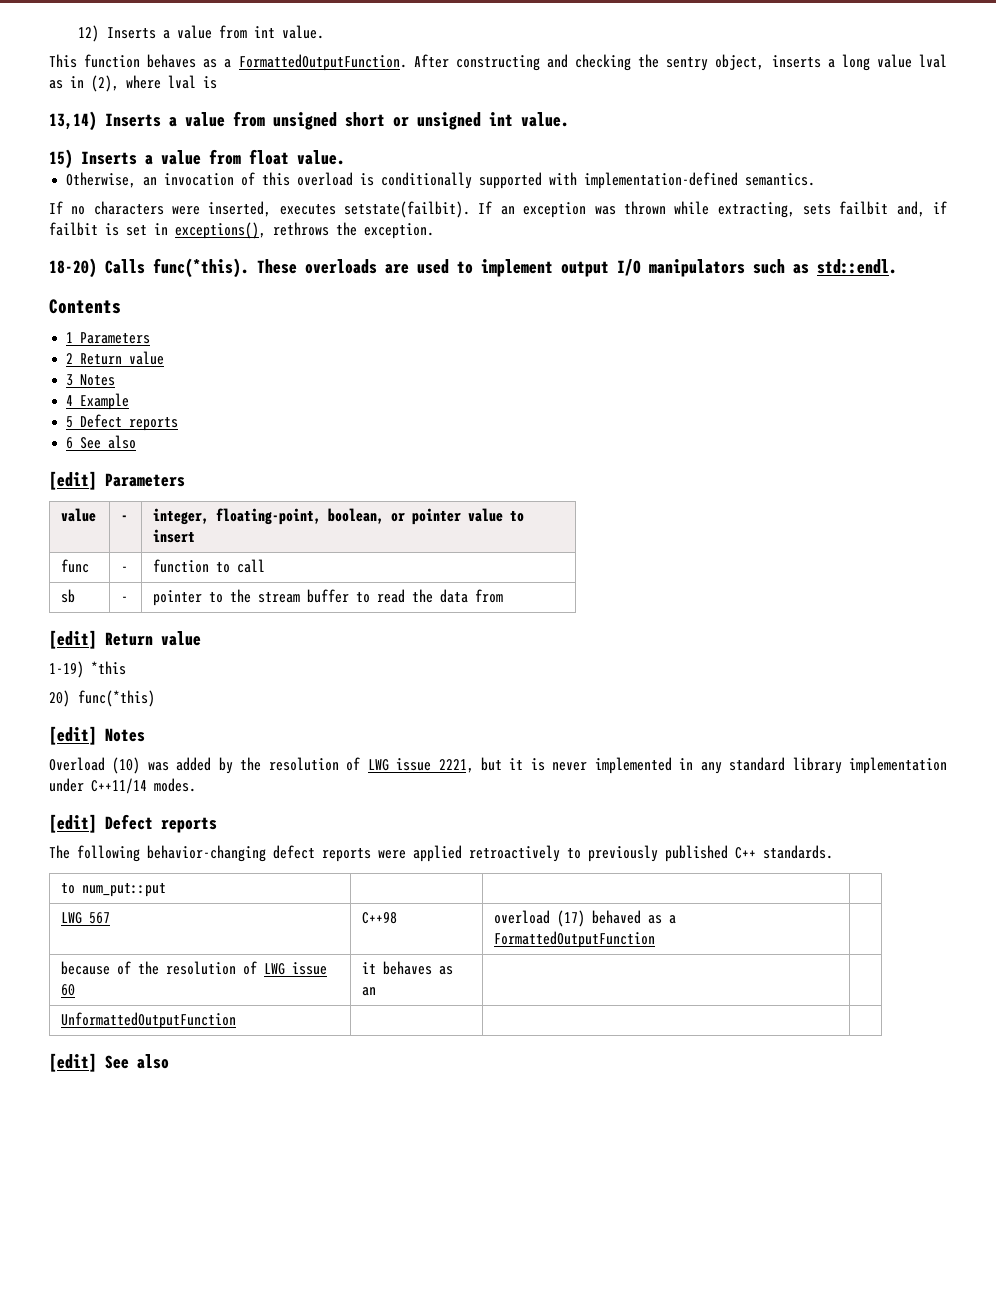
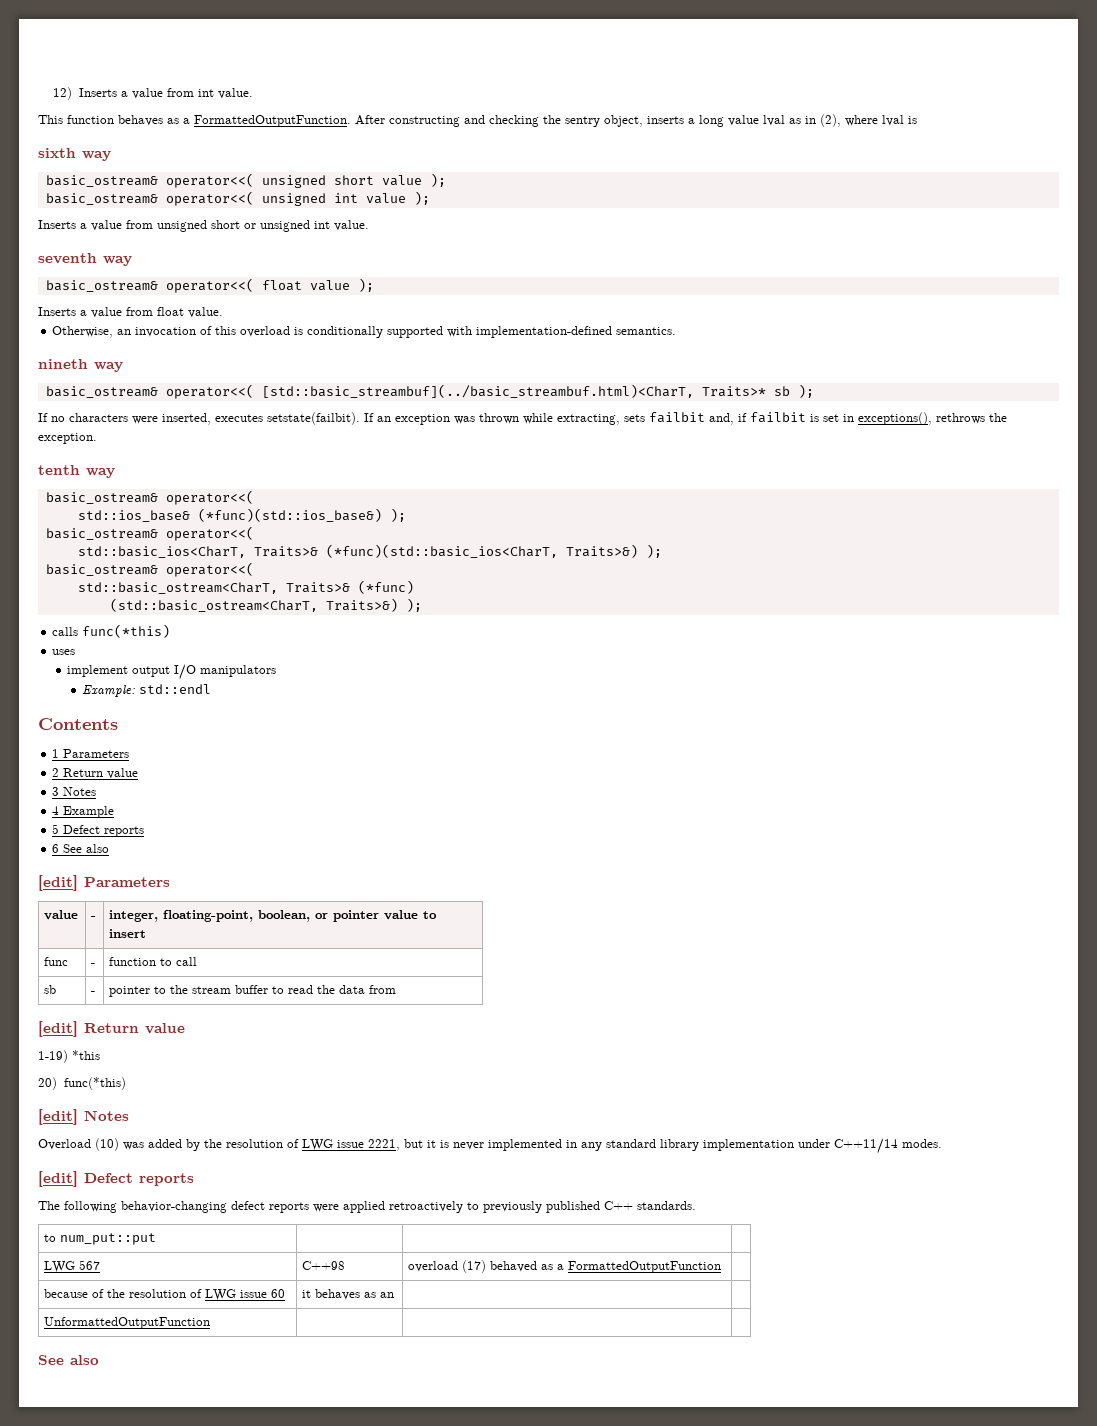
- 13,14) Inserts a value from unsigned short or unsigned int value.
+ sixth way
+ basic_ostream& operator<<( unsigned short value );
+ basic_ostream& operator<<( unsigned int value );
+ Inserts a value from unsigned short or unsigned int value.
- 15) Inserts a value from float value.
+ seventh way
+ basic_ostream& operator<<( float value );
+ Inserts a value from float value.
+ nineth way
+ basic_ostream& operator<<( [std::basic_streambuf](../basic_streambuf.html)<CharT, Traits>* sb );
- 18-20) Calls func(*this). These overloads are used to implement output I/O manipulators such as std::endl.
+ tenth way
+ basic_ostream& operator<<(
+ std::ios_base& (*func)(std::ios_base&) );
+ basic_ostream& operator<<(
+ std::basic_ios<CharT, Traits>& (*func)(std::basic_ios<CharT, Traits>&) );
+ basic_ostream& operator<<(
+ std::basic_ostream<CharT, Traits>& (*func)
+ (std::basic_ostream<CharT, Traits>&) );
+ calls func(*this)
+ uses
+ implement output I/O manipulators
+ Example: std::endl
  UnformattedOutputFunction | | |
- [edit] See also
+ See also

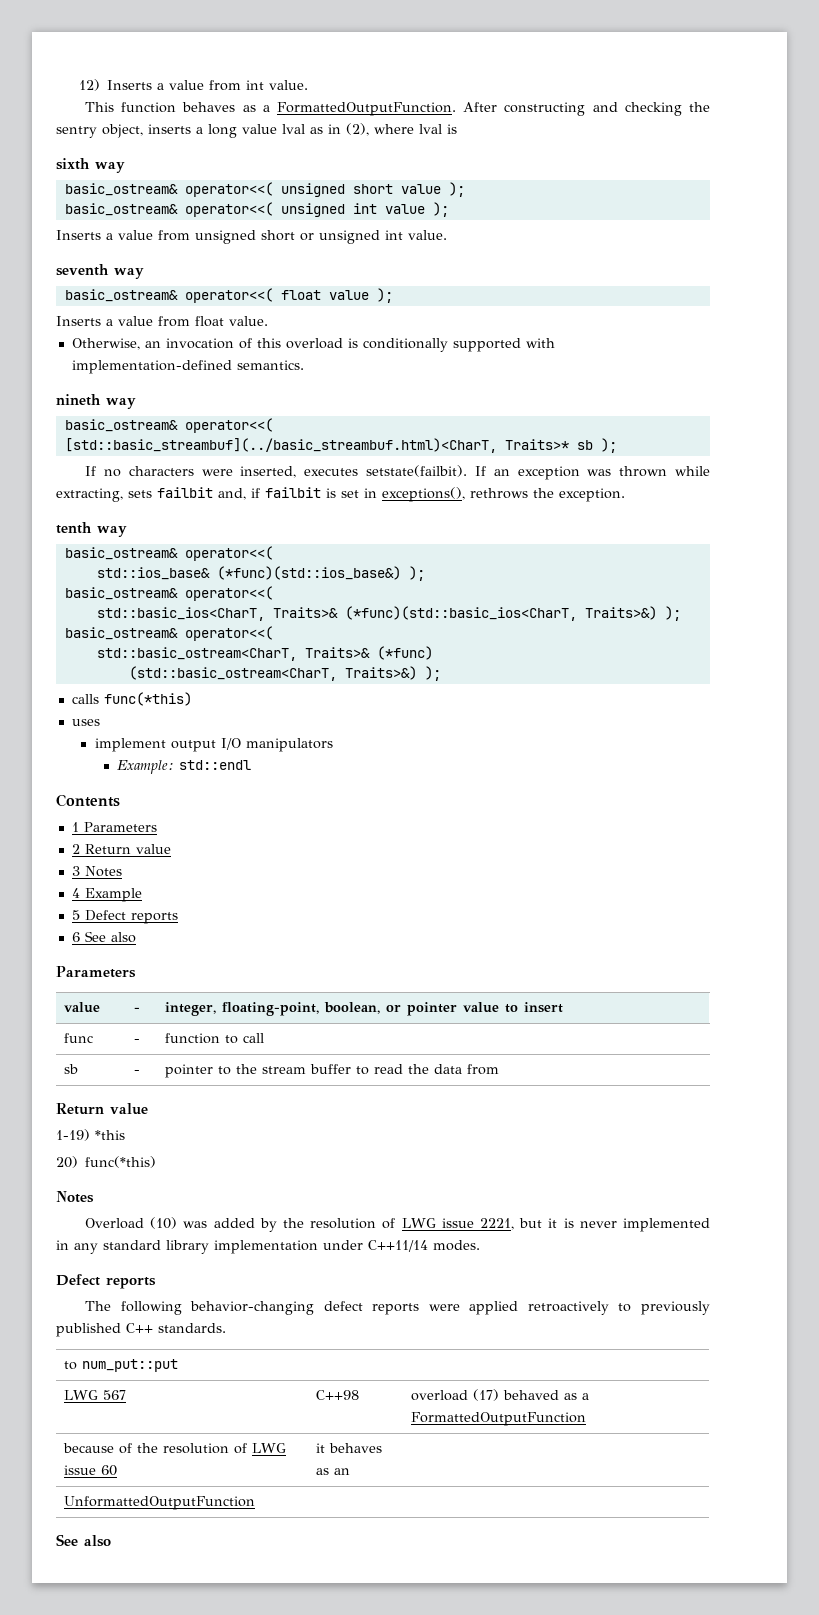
  6 See also
- [edit] Parameters
+ Parameters
  sb | - | pointer to the stream buffer to read the data from
- [edit] Return value
+ Return value
  20) func(*this)
- [edit] Notes
+ Notes
  Overload (10) was added by the resolution of LWG issue 2221, but it is never implemented in any standard library implementation under C++11/14 modes.
- [edit] Defect reports
+ Defect reports

